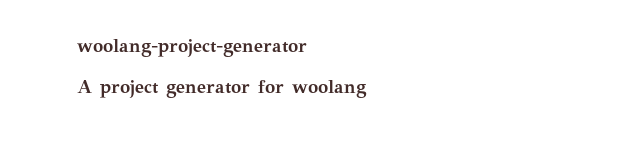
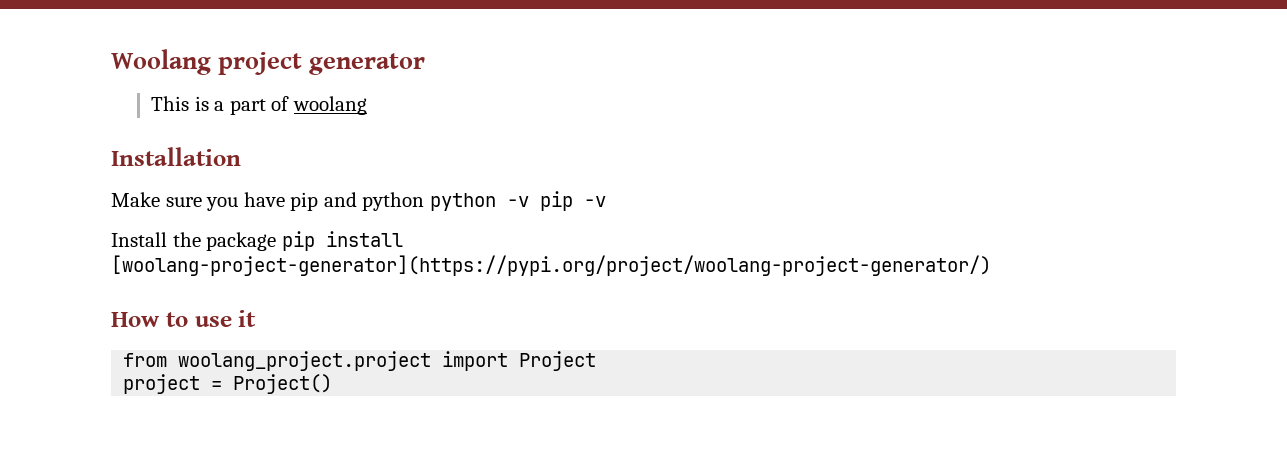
- woolang-project-generator
- A project generator for woolang
+ Woolang project generator
+ This is a part of woolang
+ Installation
+ Make sure you have pip and python python -v pip -v
+ Install the package pip install [woolang-project-generator](https://pypi.org/project/woolang-project-generator/)
+ How to use it
+ from woolang_project.project import Project
+ project = Project()

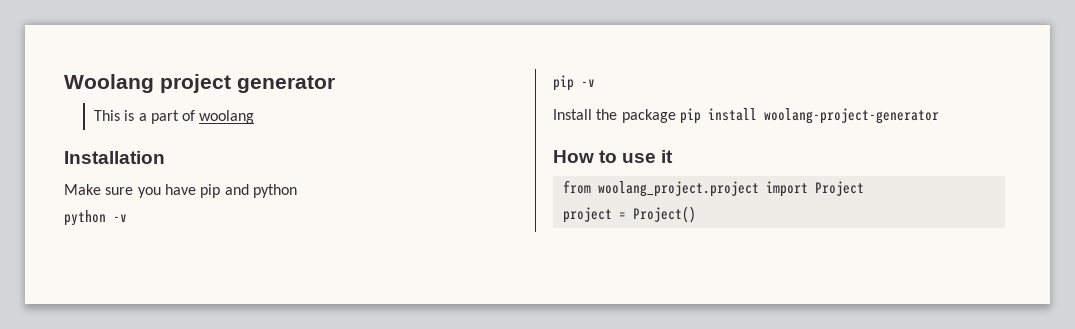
- Make sure you have pip and python python -v pip -v
+ Make sure you have pip and python
+ python -v
+ pip -v
- Install the package pip install [woolang-project-generator](https://pypi.org/project/woolang-project-generator/)
+ Install the package pip install woolang-project-generator

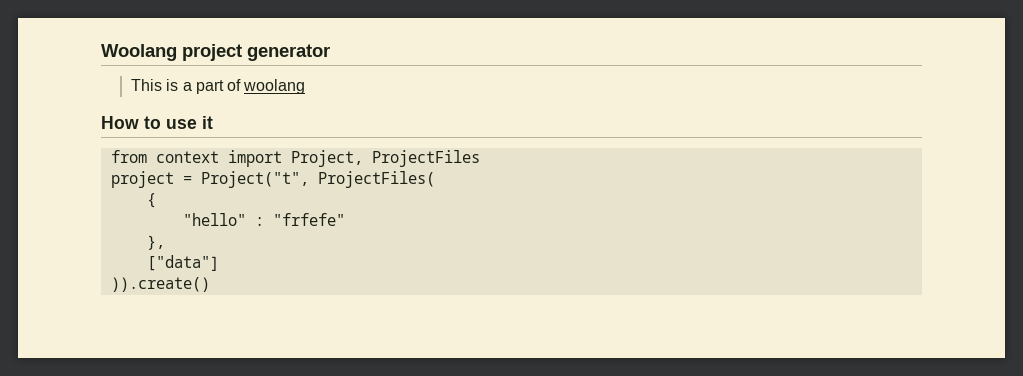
- Installation
- Make sure you have pip and python
- python -v
- pip -v
- Install the package pip install woolang-project-generator
- from woolang_project.project import Project
- project = Project()
+ from context import Project, ProjectFiles
+ project = Project("t", ProjectFiles(
+ {
+ "hello" : "frfefe"
+ },
+ ["data"]
+ )).create()

